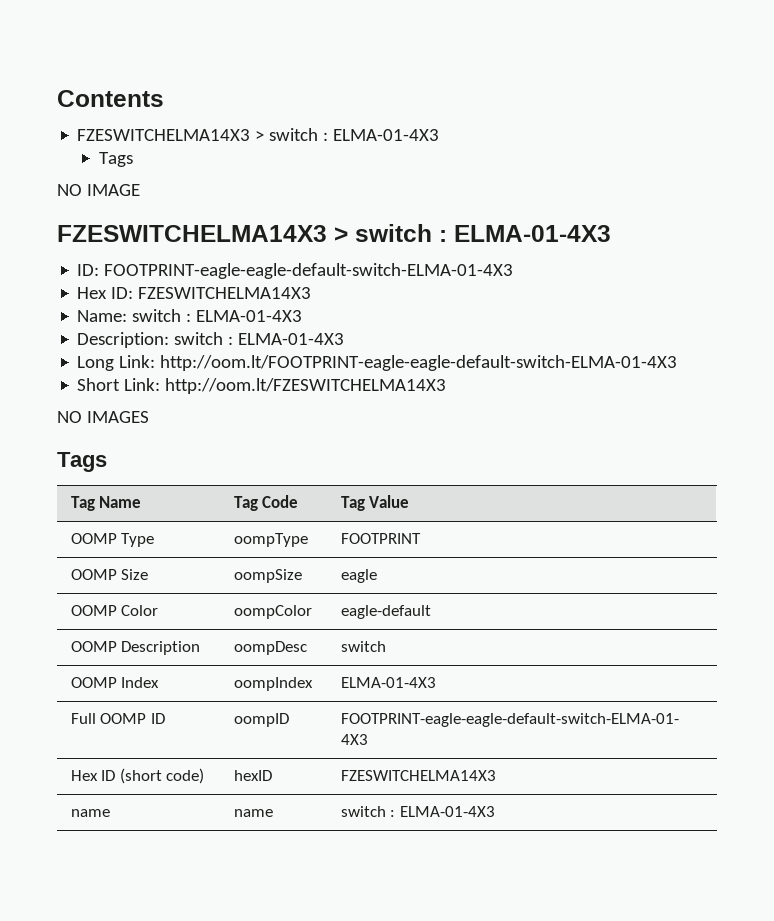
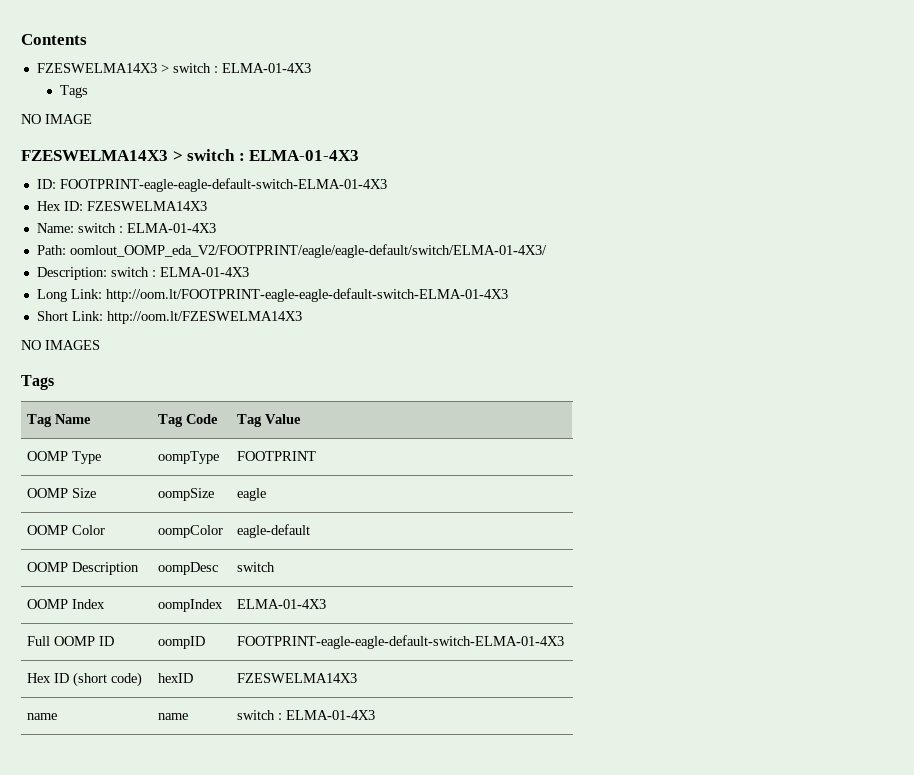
  Contents
- FZESWITCHELMA14X3 > switch : ELMA-01-4X3
+ FZESWELMA14X3 > switch : ELMA-01-4X3
  NO IMAGE
- FZESWITCHELMA14X3 > switch : ELMA-01-4X3
+ FZESWELMA14X3 > switch : ELMA-01-4X3
- Hex ID: FZESWITCHELMA14X3
+ Hex ID: FZESWELMA14X3
+ Path: oomlout_OOMP_eda_V2/FOOTPRINT/eagle/eagle-default/switch/ELMA-01-4X3/
- Short Link: http://oom.lt/FZESWITCHELMA14X3
+ Short Link: http://oom.lt/FZESWELMA14X3
- Hex ID (short code) | hexID | FZESWITCHELMA14X3
+ Hex ID (short code) | hexID | FZESWELMA14X3

